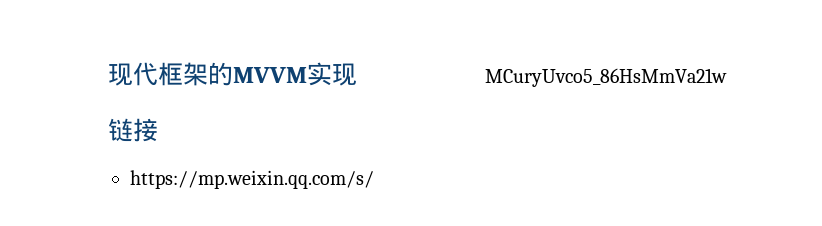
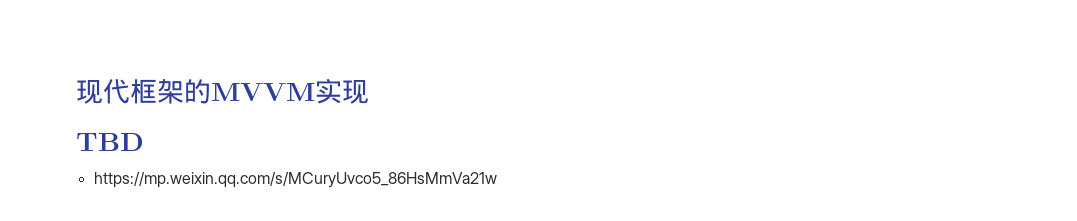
- 链接
+ TBD

